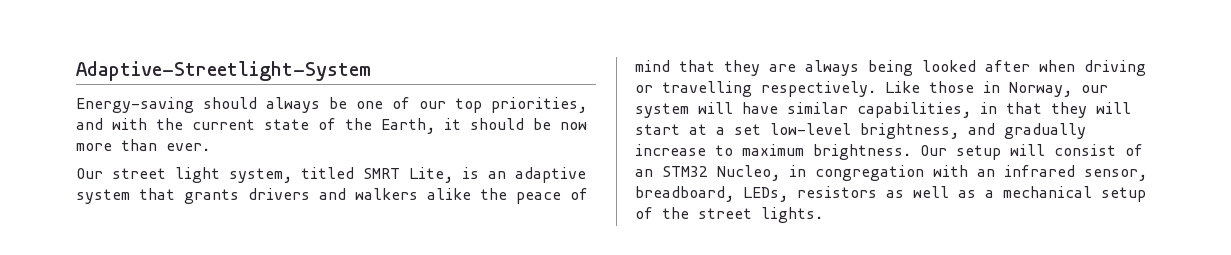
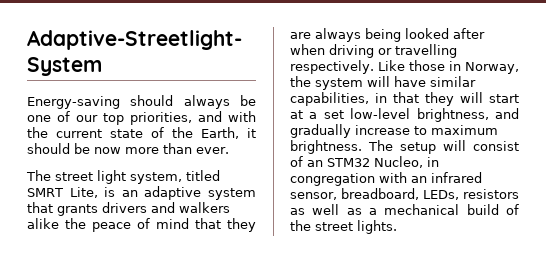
- Our street light system, titled SMRT Lite, is an adaptive system that grants drivers and walkers alike the peace of mind that they are always being looked after when driving or travelling respectively.
+ The street light system, titled SMRT Lite, is an adaptive system that grants drivers and walkers alike the peace of mind that they are always being looked after when driving or travelling respectively.
- Like those in Norway, our system will have similar capabilities, in that they will start at a set low-level brightness, and gradually increase to maximum brightness.
+ Like those in Norway, the system will have similar capabilities, in that they will start at a set low-level brightness, and gradually increase to maximum brightness.
- Our setup will consist of an STM32 Nucleo, in congregation with an infrared sensor, breadboard, LEDs, resistors as well as a mechanical setup of the street lights.
+ The setup will consist of an STM32 Nucleo, in congregation with an infrared sensor, breadboard, LEDs, resistors as well as a mechanical build of the street lights.

